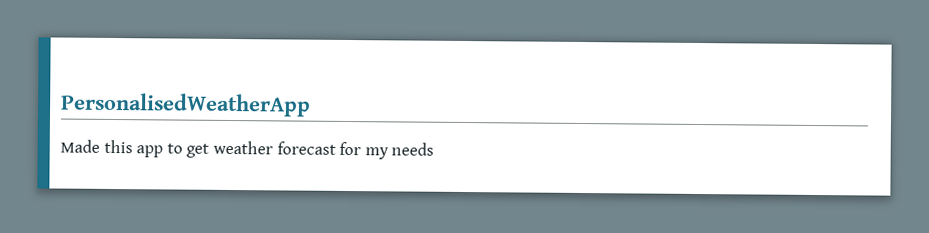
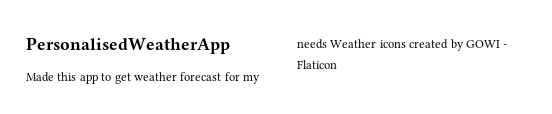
- Made this app to get weather forecast for my needs
+ Made this app to get weather forecast for my needs Weather icons created by GOWI - Flaticon

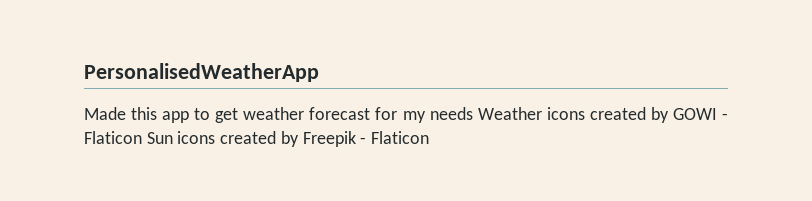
- Made this app to get weather forecast for my needs Weather icons created by GOWI - Flaticon
+ Made this app to get weather forecast for my needs Weather icons created by GOWI - Flaticon Sun icons created by Freepik - Flaticon

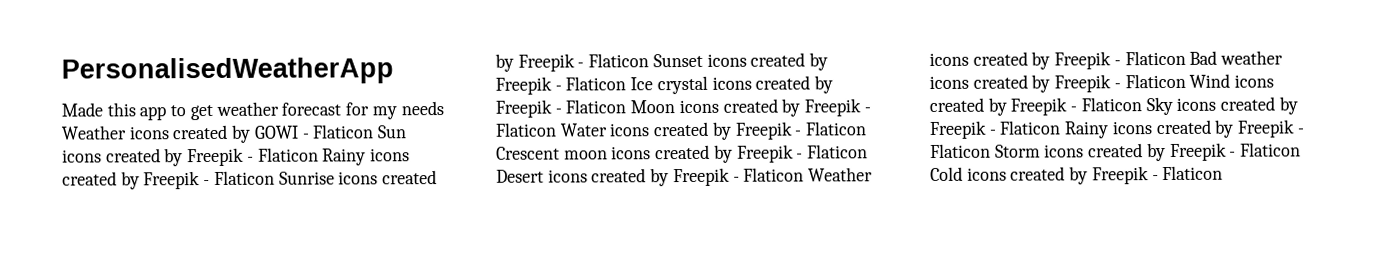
- Made this app to get weather forecast for my needs Weather icons created by GOWI - Flaticon Sun icons created by Freepik - Flaticon
+ Made this app to get weather forecast for my needs Weather icons created by GOWI - Flaticon Sun icons created by Freepik - Flaticon Rainy icons created by Freepik - Flaticon Sunrise icons created by Freepik - Flaticon Sunset icons created by Freepik - Flaticon Ice crystal icons created by Freepik - Flaticon Moon icons created by Freepik - Flaticon Water icons created by Freepik - Flaticon Crescent moon icons created by Freepik - Flaticon Desert icons created by Freepik - Flaticon Weather icons created by Freepik - Flaticon Bad weather icons created by Freepik - Flaticon Wind icons created by Freepik - Flaticon Sky icons created by Freepik - Flaticon Rainy icons created by Freepik - Flaticon Storm icons created by Freepik - Flaticon Cold icons created by Freepik - Flaticon

